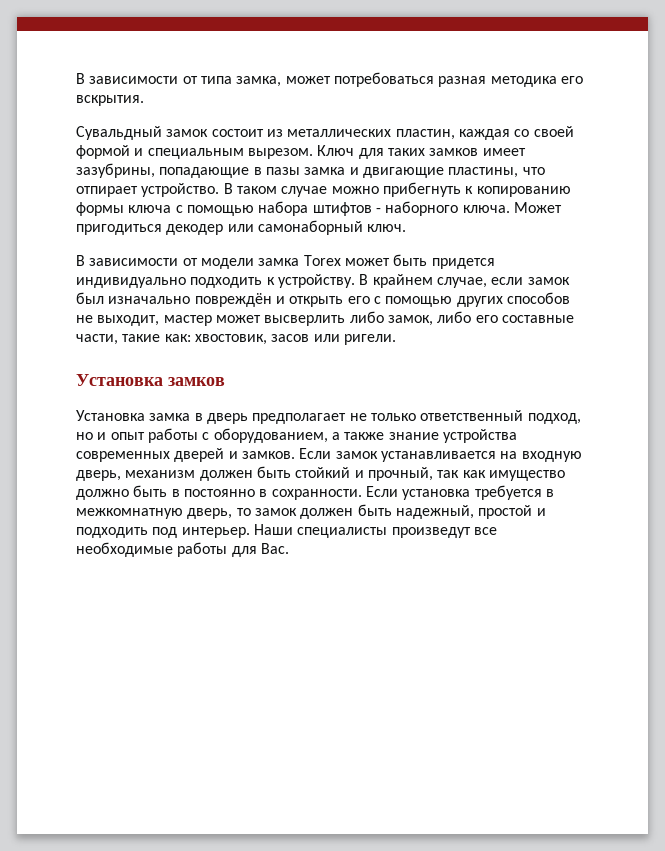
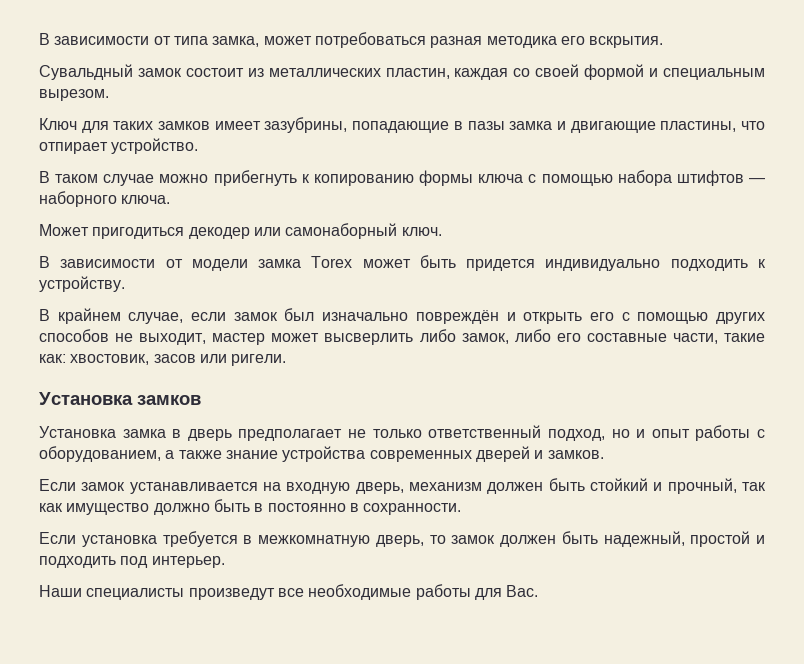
- Сувальдный замок состоит из металлических пластин, каждая со своей формой и специальным вырезом. Ключ для таких замков имеет зазубрины, попадающие в пазы замка и двигающие пластины, что отпирает устройство. В таком случае можно прибегнуть к копированию формы ключа с помощью набора штифтов - наборного ключа. Может пригодиться декодер или самонаборный ключ.
+ Сувальдный замок состоит из металлических пластин, каждая со своей формой и специальным вырезом.
+ Ключ для таких замков имеет зазубрины, попадающие в пазы замка и двигающие пластины, что отпирает устройство.
+ В таком случае можно прибегнуть к копированию формы ключа с помощью набора штифтов — наборного ключа.
+ Может пригодиться декодер или самонаборный ключ.
- В зависимости от модели замка Torex может быть придется индивидуально подходить к устройству. В крайнем случае, если замок был изначально повреждён и открыть его с помощью других способов не выходит, мастер может высверлить либо замок, либо его составные части, такие как: хвостовик, засов или ригели.
+ В зависимости от модели замка Torex может быть придется индивидуально подходить к устройству.
+ В крайнем случае, если замок был изначально повреждён и открыть его с помощью других способов не выходит, мастер может высверлить либо замок, либо его составные части, такие как: хвостовик, засов или ригели.
- Установка замка в дверь предполагает не только ответственный подход, но и опыт работы с оборудованием, а также знание устройства современных дверей и замков. Если замок устанавливается на входную дверь, механизм должен быть стойкий и прочный, так как имущество должно быть в постоянно в сохранности. Если установка требуется в межкомнатную дверь, то замок должен быть надежный, простой и подходить под интерьер. Наши специалисты произведут все необходимые работы для Вас.
+ Установка замка в дверь предполагает не только ответственный подход, но и опыт работы с оборудованием, а также знание устройства современных дверей и замков.
+ Если замок устанавливается на входную дверь, механизм должен быть стойкий и прочный, так как имущество должно быть в постоянно в сохранности.
+ Если установка требуется в межкомнатную дверь, то замок должен быть надежный, простой и подходить под интерьер.
+ Наши специалисты произведут все необходимые работы для Вас.

